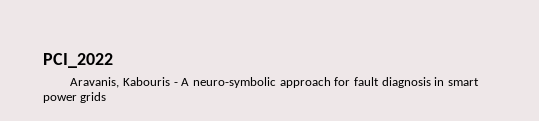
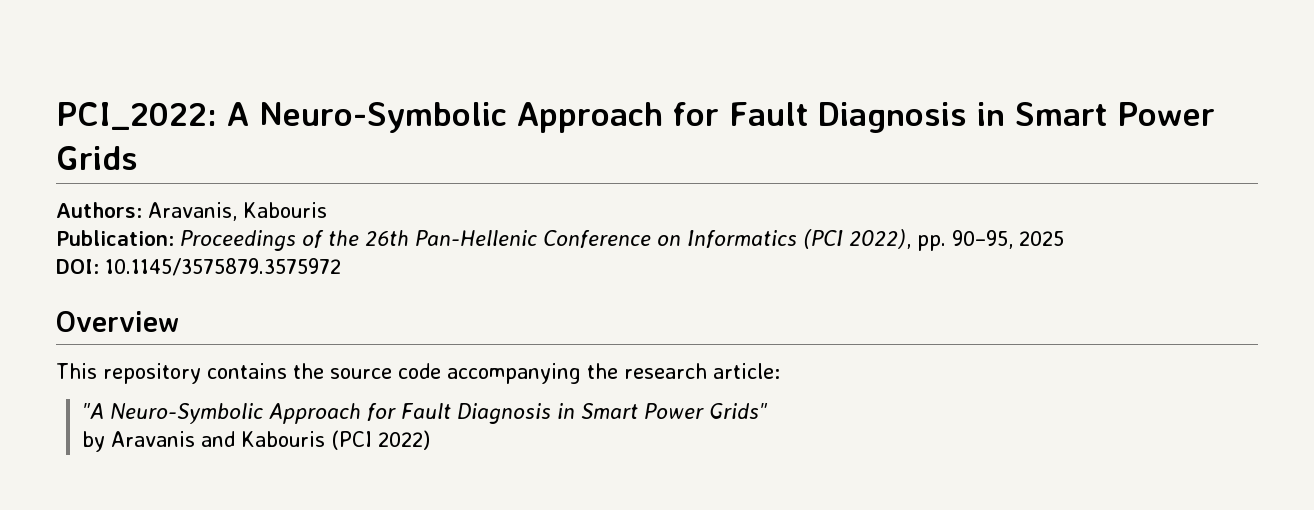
- PCI_2022
- Aravanis, Kabouris - A neuro-symbolic approach for fault diagnosis in smart power grids
+ PCI_2022: A Neuro-Symbolic Approach for Fault Diagnosis in Smart Power Grids
+ Authors: Aravanis, Kabouris
+ Publication: Proceedings of the 26th Pan-Hellenic Conference on Informatics (PCI 2022), pp. 90–95, 2025
+ DOI: 10.1145/3575879.3575972
+ Overview
+ This repository contains the source code accompanying the research article:
+ "A Neuro-Symbolic Approach for Fault Diagnosis in Smart Power Grids"
+ by Aravanis and Kabouris (PCI 2022)

